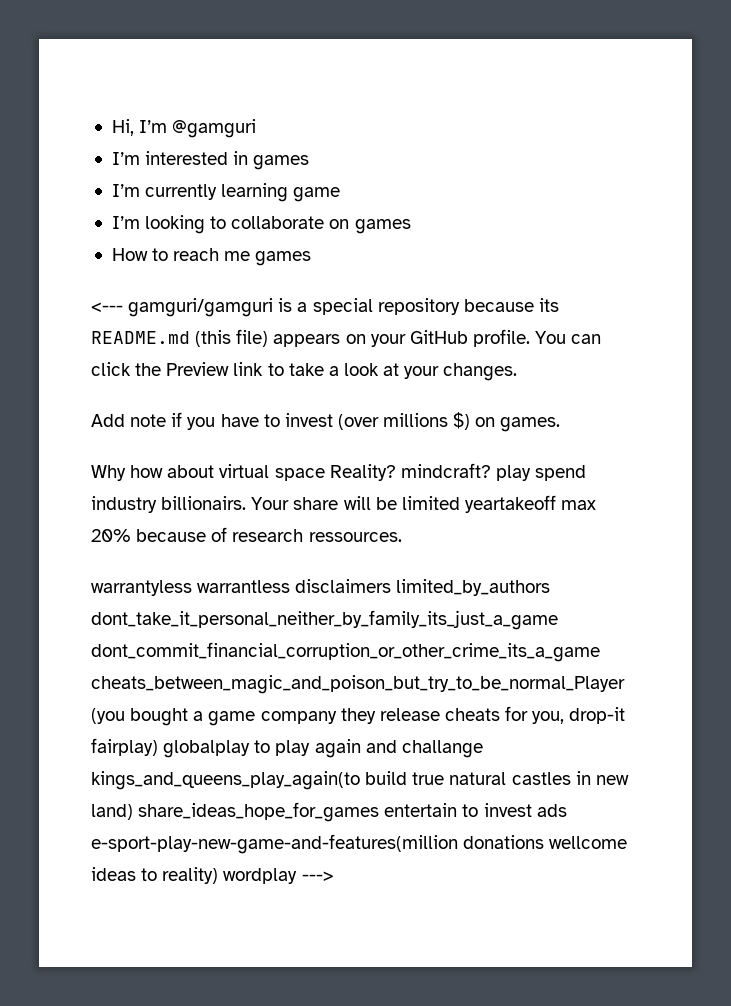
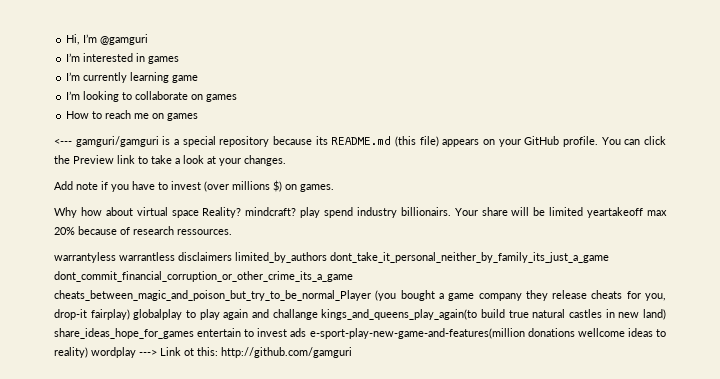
- How to reach me games
+ How to reach me on games
- warrantyless warrantless disclaimers limited_by_authors dont_take_it_personal_neither_by_family_its_just_a_game dont_commit_financial_corruption_or_other_crime_its_a_game cheats_between_magic_and_poison_but_try_to_be_normal_Player (you bought a game company they release cheats for you, drop-it fairplay) globalplay to play again and challange kings_and_queens_play_again(to build true natural castles in new land) share_ideas_hope_for_games entertain to invest ads e-sport-play-new-game-and-features(million donations wellcome ideas to reality) wordplay --->
+ warrantyless warrantless disclaimers limited_by_authors dont_take_it_personal_neither_by_family_its_just_a_game dont_commit_financial_corruption_or_other_crime_its_a_game cheats_between_magic_and_poison_but_try_to_be_normal_Player (you bought a game company they release cheats for you, drop-it fairplay) globalplay to play again and challange kings_and_queens_play_again(to build true natural castles in new land) share_ideas_hope_for_games entertain to invest ads e-sport-play-new-game-and-features(million donations wellcome ideas to reality) wordplay ---> Link ot this: http://github.com/gamguri

